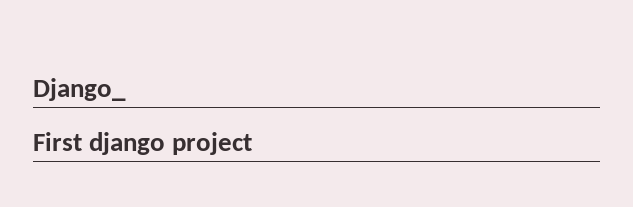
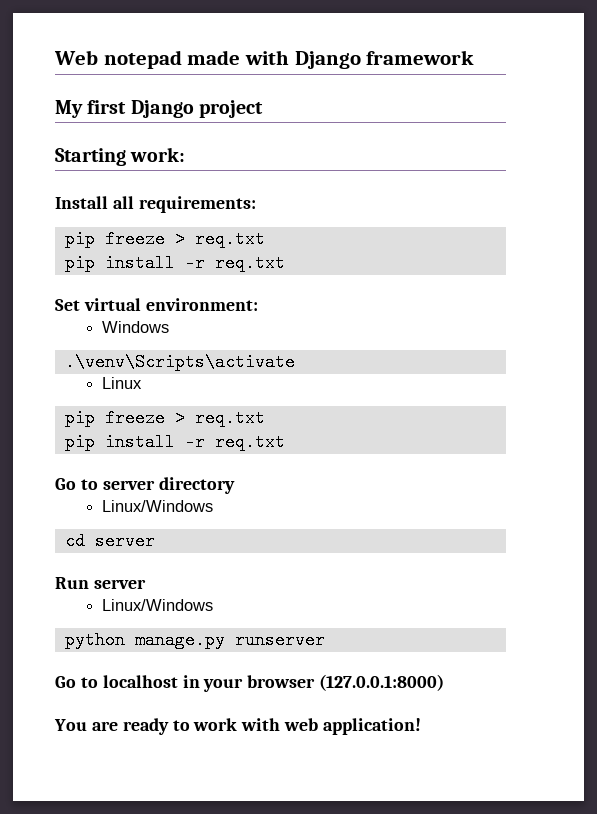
- Django_
- First django project
+ Web notepad made with Django framework
+ My first Django project
+ Starting work:
+ Install all requirements:
+ pip freeze > req.txt
+ pip install -r req.txt
+ Set virtual environment:
+ Windows
+ .\venv\Scripts\activate
+ Linux
+ pip freeze > req.txt
+ pip install -r req.txt
+ Go to server directory
+ Linux/Windows
+ cd server
+ Run server
+ Linux/Windows
+ python manage.py runserver
+ Go to localhost in your browser (127.0.0.1:8000)
+ You are ready to work with web application!

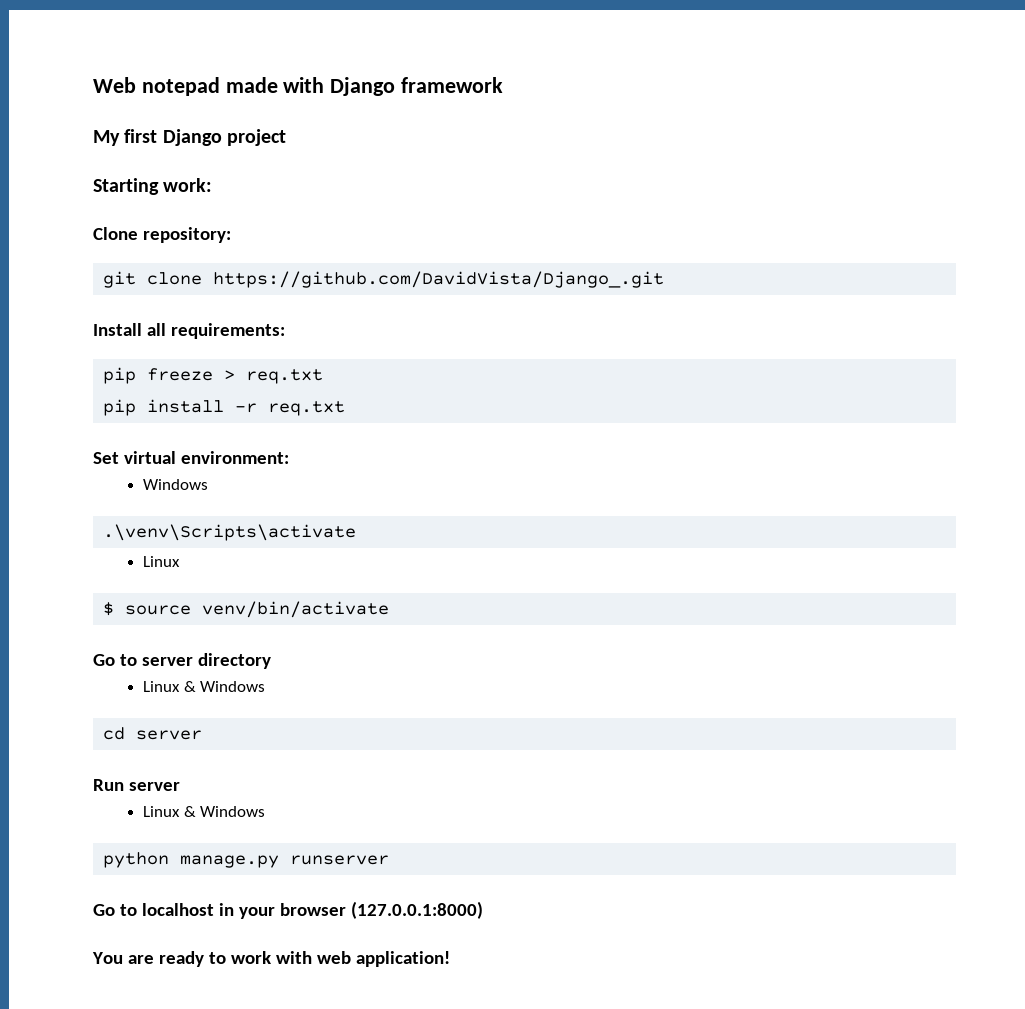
+ Clone repository:
+ git clone https://github.com/DavidVista/Django_.git
  .\venv\Scripts\activate
  Linux
- pip freeze > req.txt
- pip install -r req.txt
+ $ source venv/bin/activate
  Go to server directory
- Linux/Windows
+ Linux & Windows
  Run server
- Linux/Windows
+ Linux & Windows

